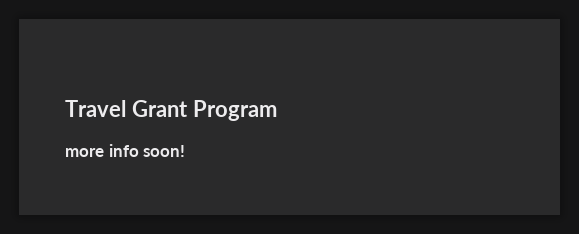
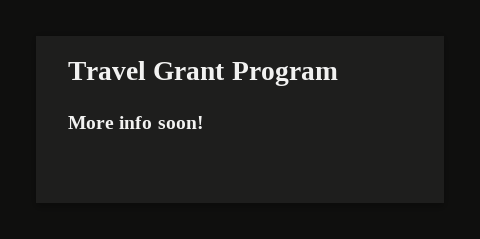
- more info soon!
+ More info soon!

